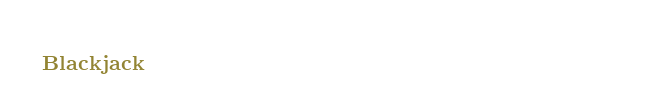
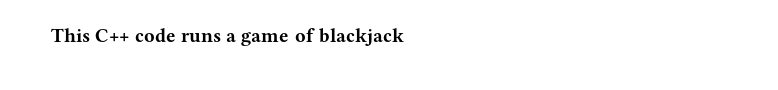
- Blackjack
+ This C++ code runs a game of blackjack

